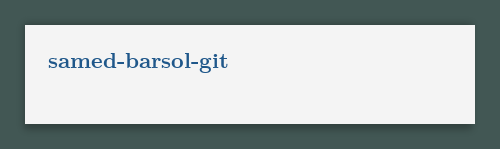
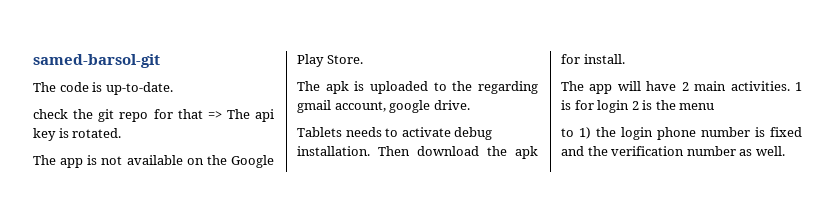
+ The code is up-to-date.
+ check the git repo for that => The api key is rotated.
+ The app is not available on the Google Play Store.
+ The apk is uploaded to the regarding gmail account, google drive.
+ Tablets needs to activate debug installation. Then download the apk for install.
+ The app will have 2 main activities. 1 is for login 2 is the menu
+ to 1) the login phone number is fixed and the verification number as well.

